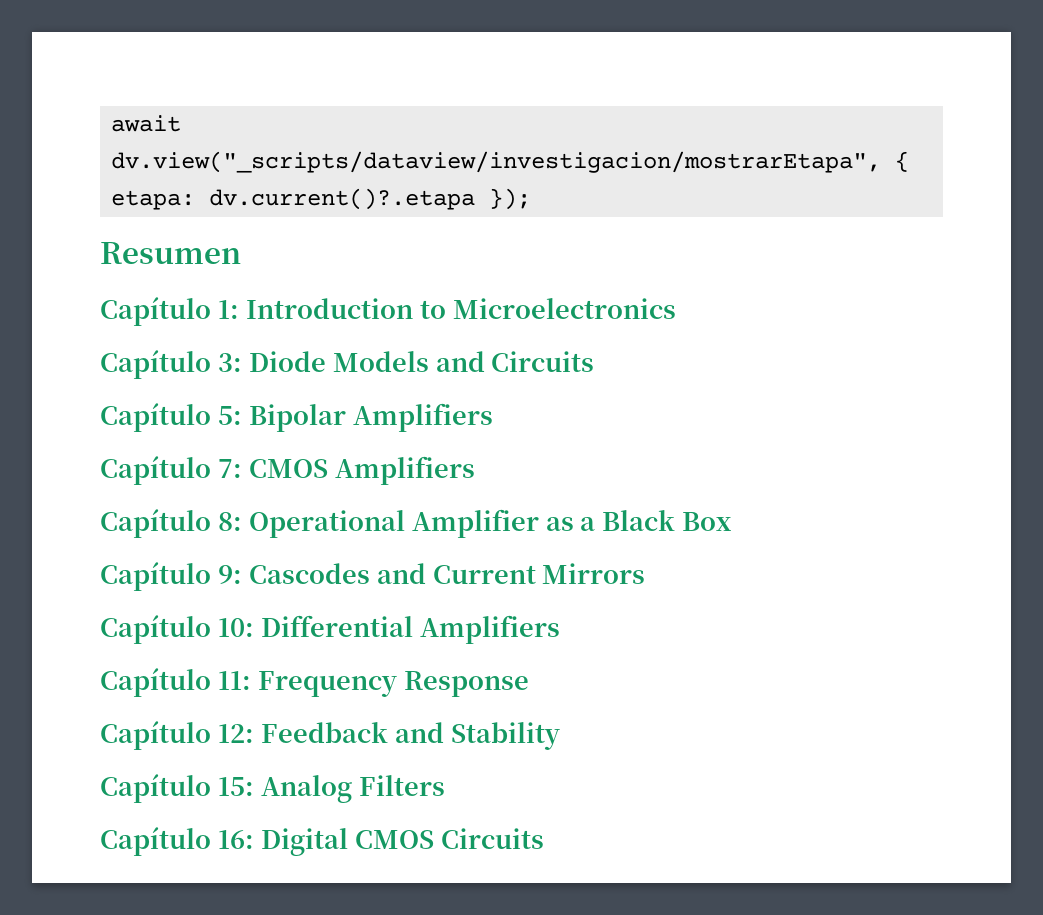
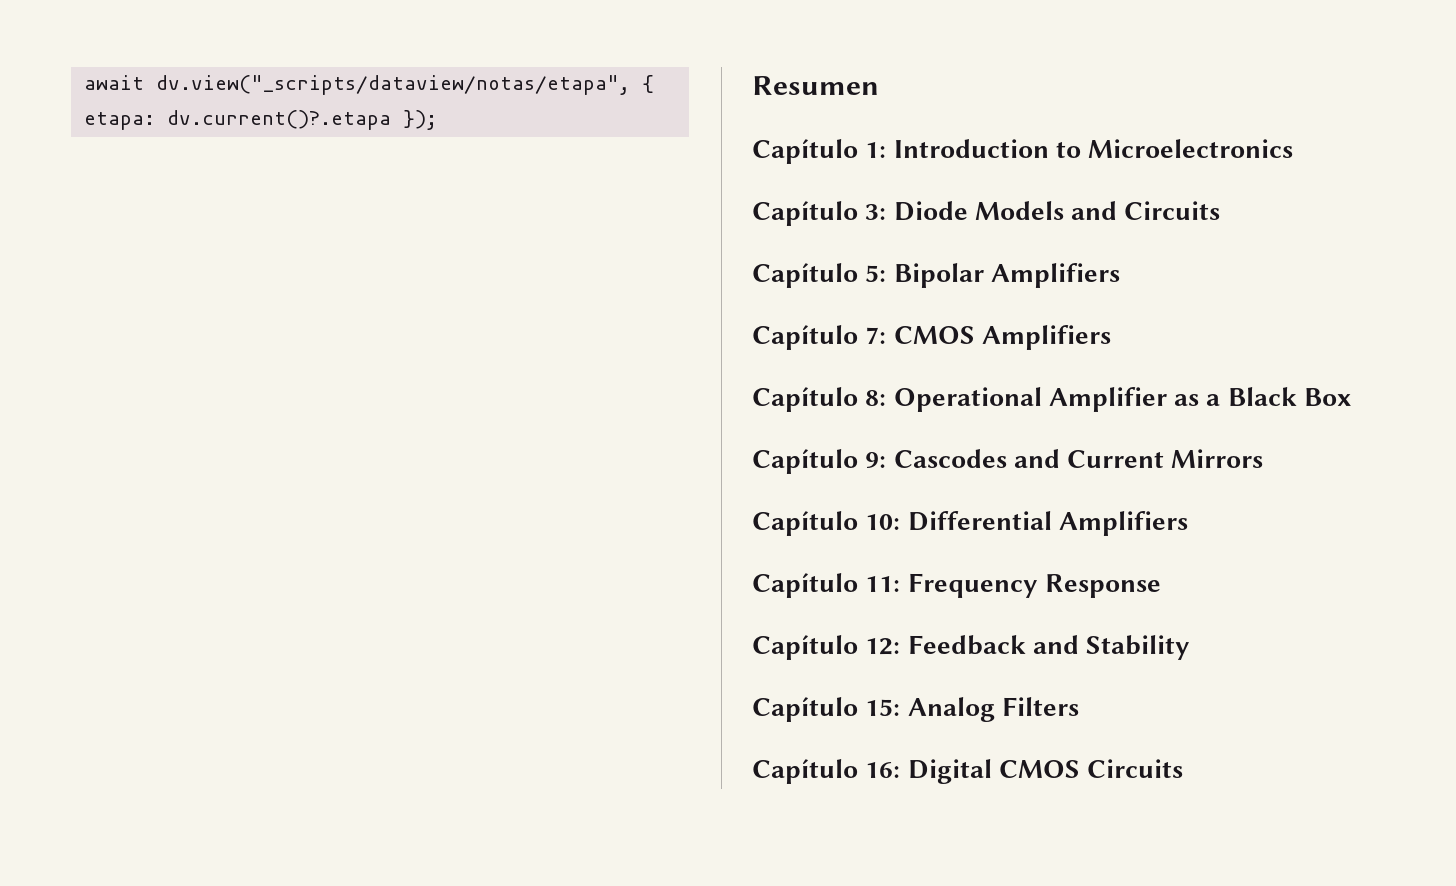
- await dv.view("_scripts/dataview/investigacion/mostrarEtapa", { etapa: dv.current()?.etapa });
+ await dv.view("_scripts/dataview/notas/etapa", { etapa: dv.current()?.etapa });

